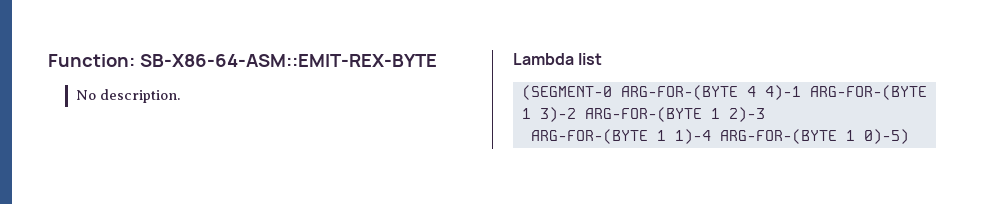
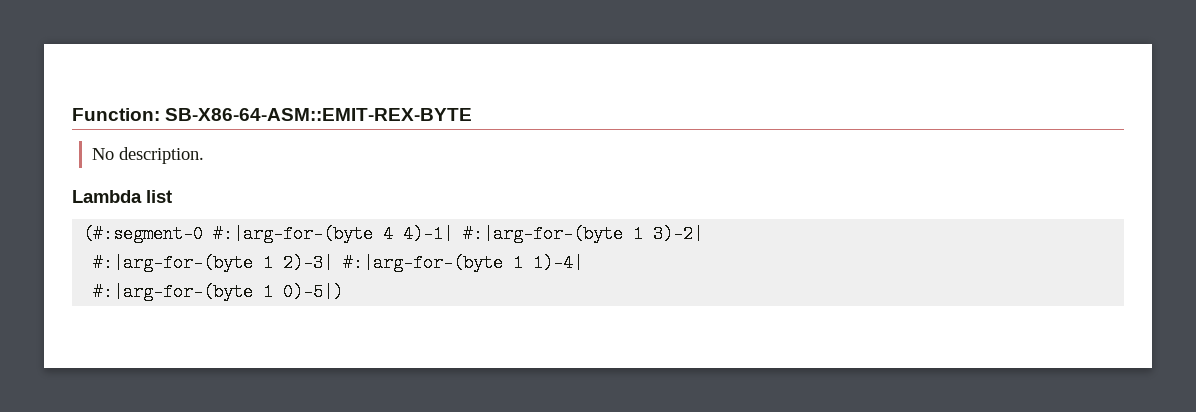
- (SEGMENT-0 ARG-FOR-(BYTE 4 4)-1 ARG-FOR-(BYTE 1 3)-2 ARG-FOR-(BYTE 1 2)-3
- ARG-FOR-(BYTE 1 1)-4 ARG-FOR-(BYTE 1 0)-5)
+ (#:segment-0 #:|arg-for-(byte 4 4)-1| #:|arg-for-(byte 1 3)-2|
+ #:|arg-for-(byte 1 2)-3| #:|arg-for-(byte 1 1)-4|
+ #:|arg-for-(byte 1 0)-5|)

